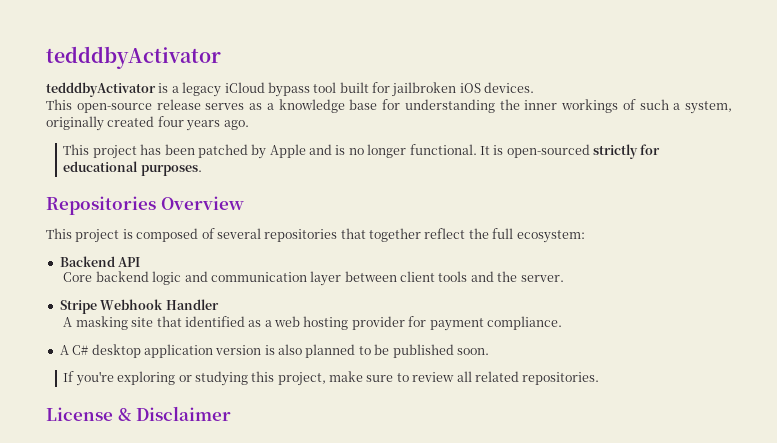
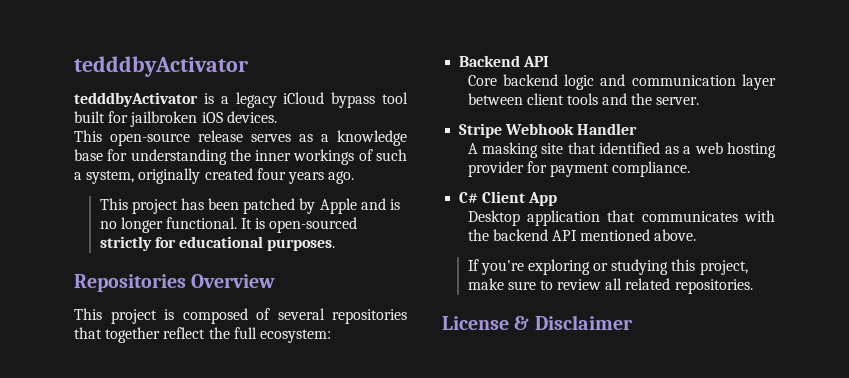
- A C# desktop application version is also planned to be published soon.
+ C# Client App
+ Desktop application that communicates with the backend API mentioned above.

